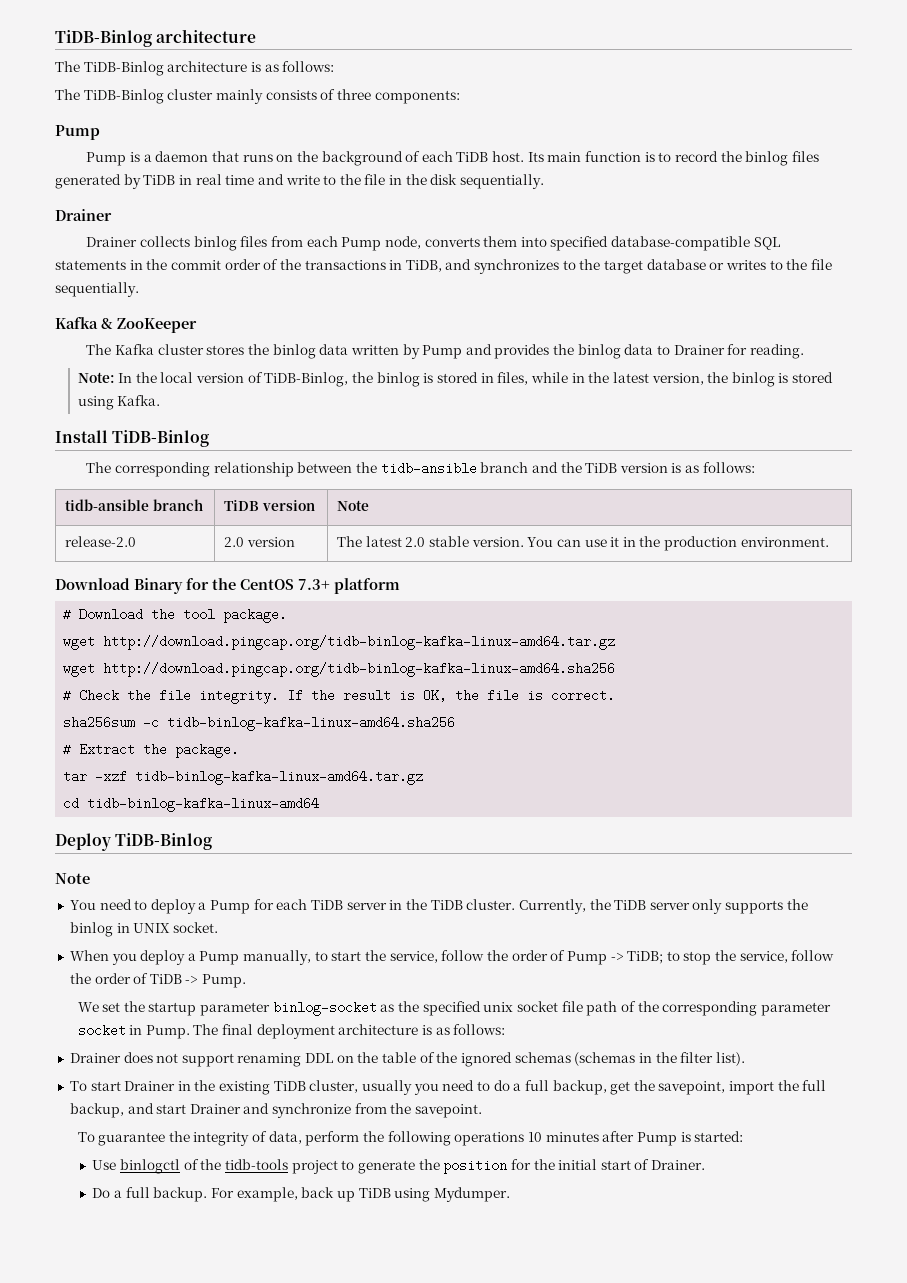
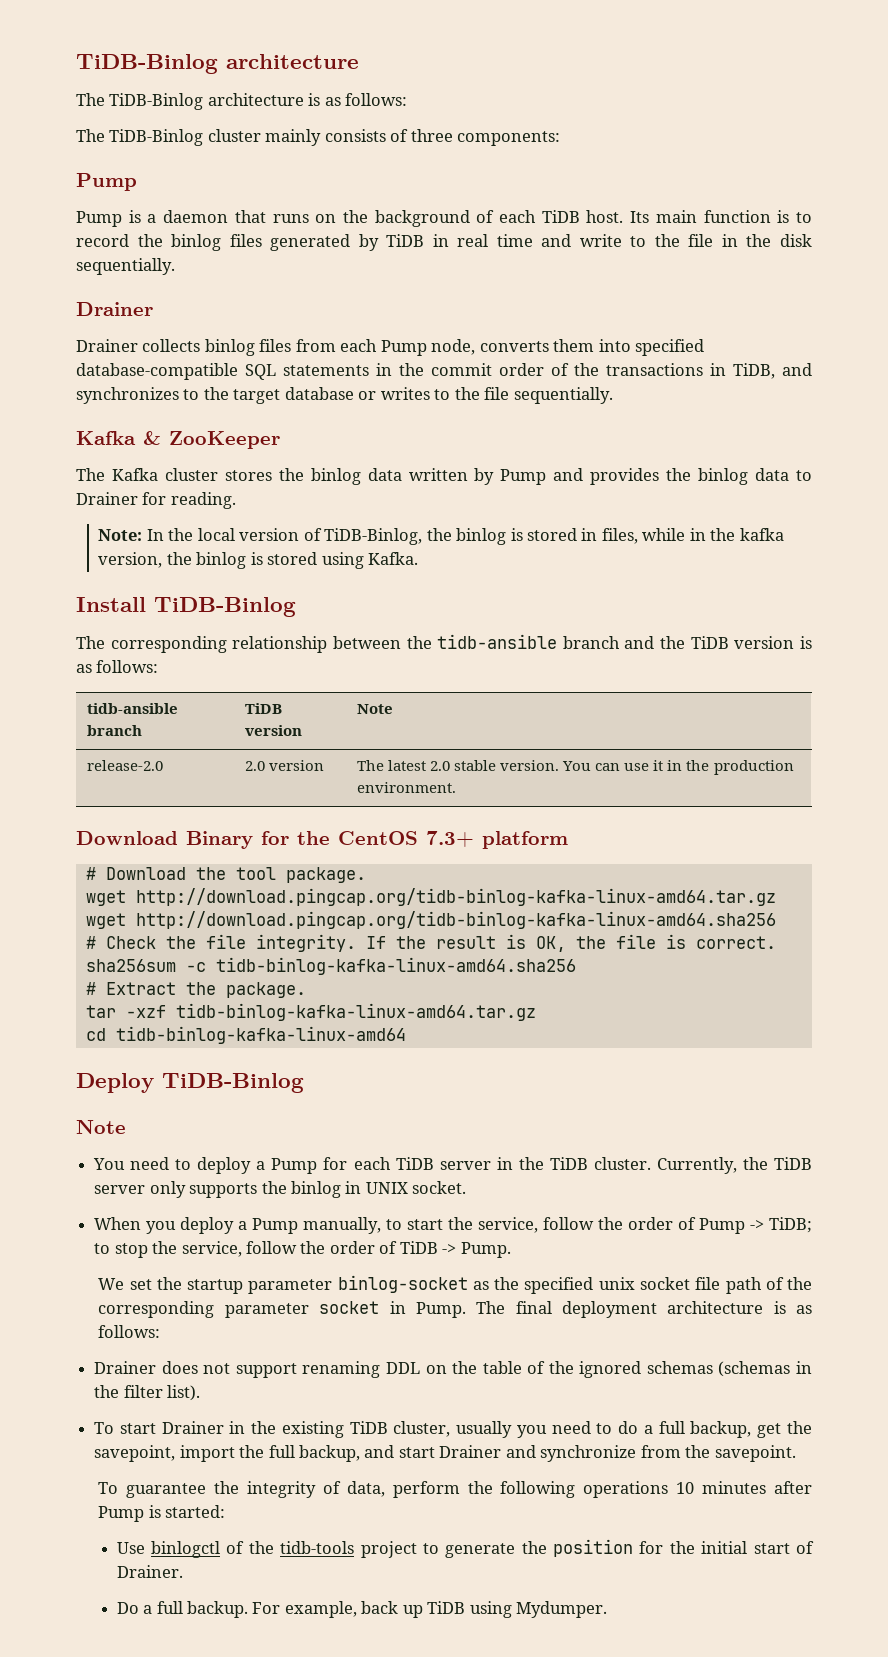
- Note: In the local version of TiDB-Binlog, the binlog is stored in files, while in the latest version, the binlog is stored using Kafka.
+ Note: In the local version of TiDB-Binlog, the binlog is stored in files, while in the kafka version, the binlog is stored using Kafka.

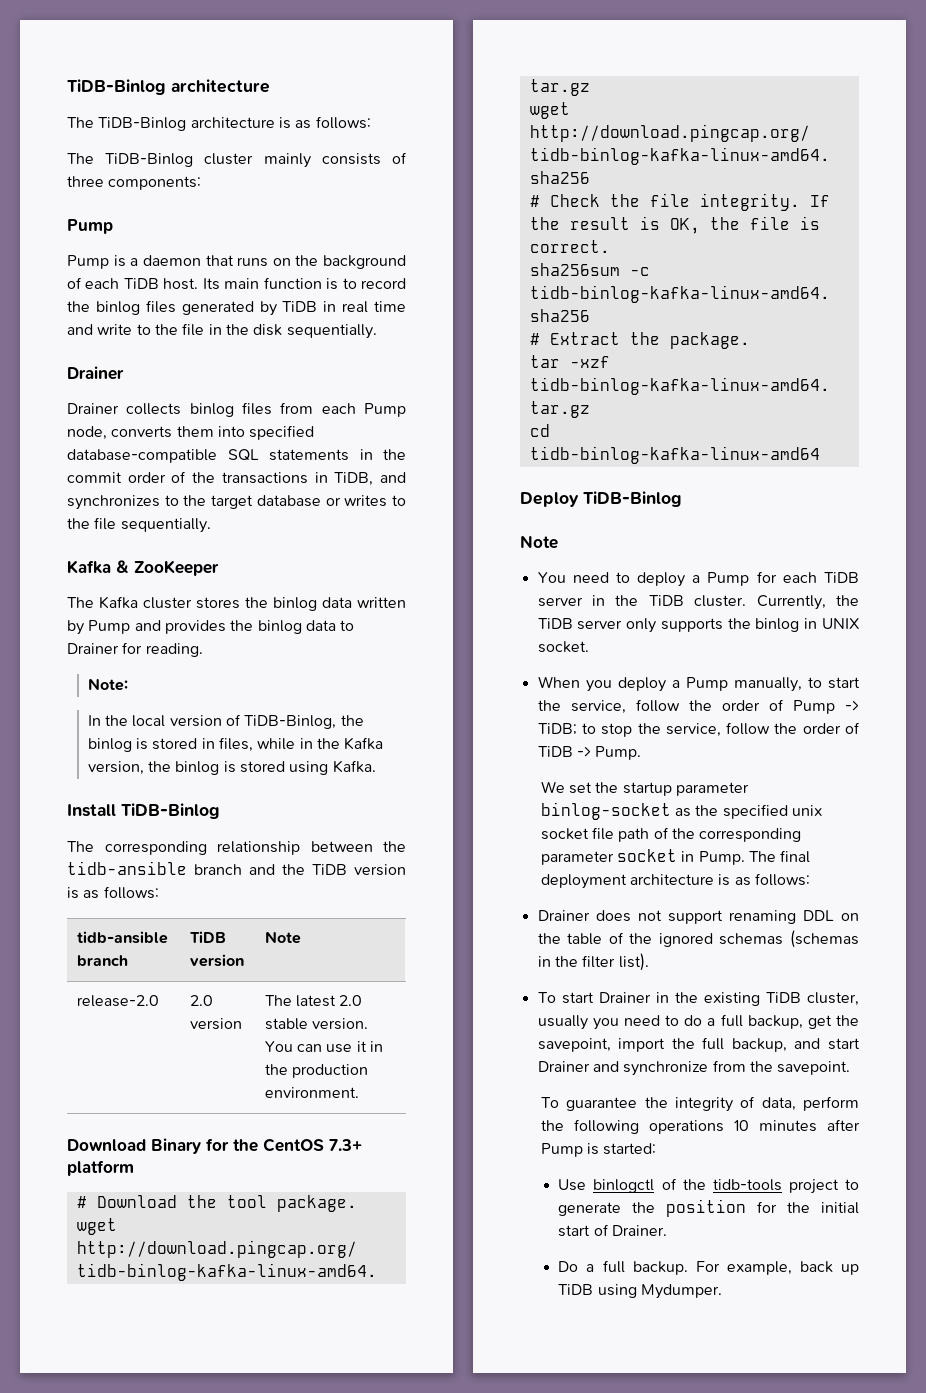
- Note: In the local version of TiDB-Binlog, the binlog is stored in files, while in the kafka version, the binlog is stored using Kafka.
+ Note:
+ In the local version of TiDB-Binlog, the binlog is stored in files, while in the Kafka version, the binlog is stored using Kafka.

